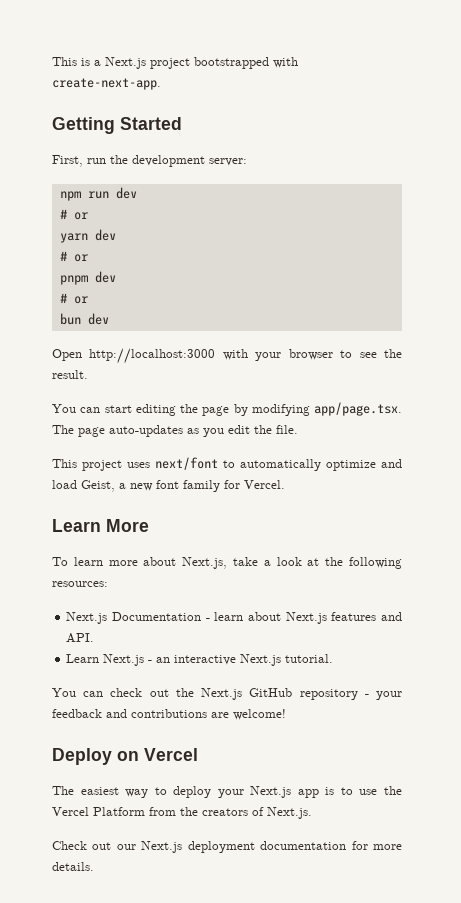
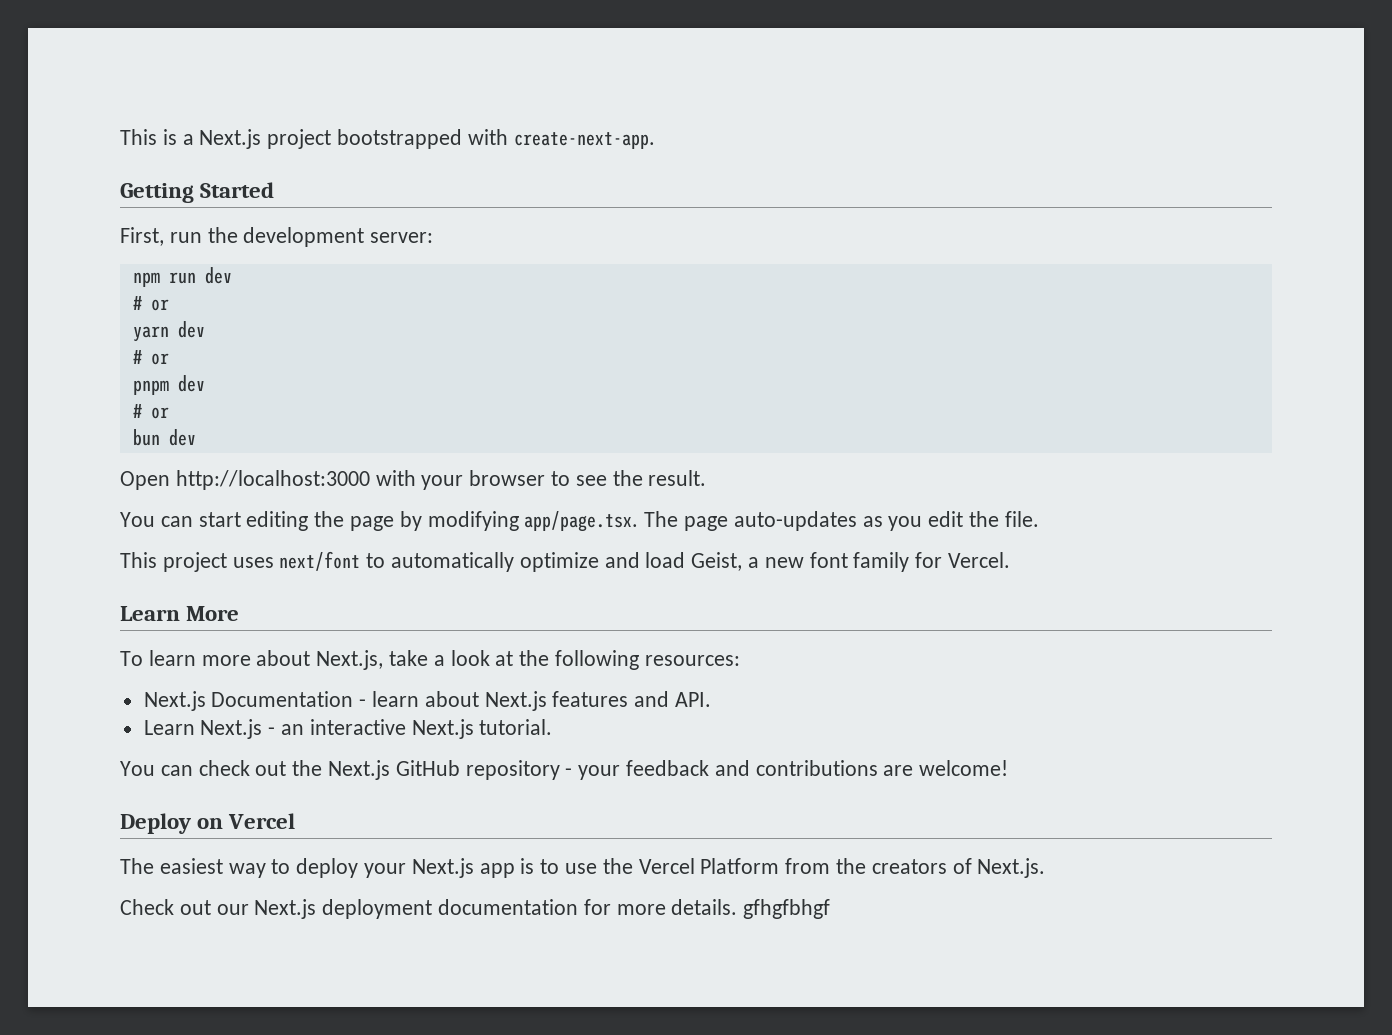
- Check out our Next.js deployment documentation for more details.
+ Check out our Next.js deployment documentation for more details. gfhgfbhgf

